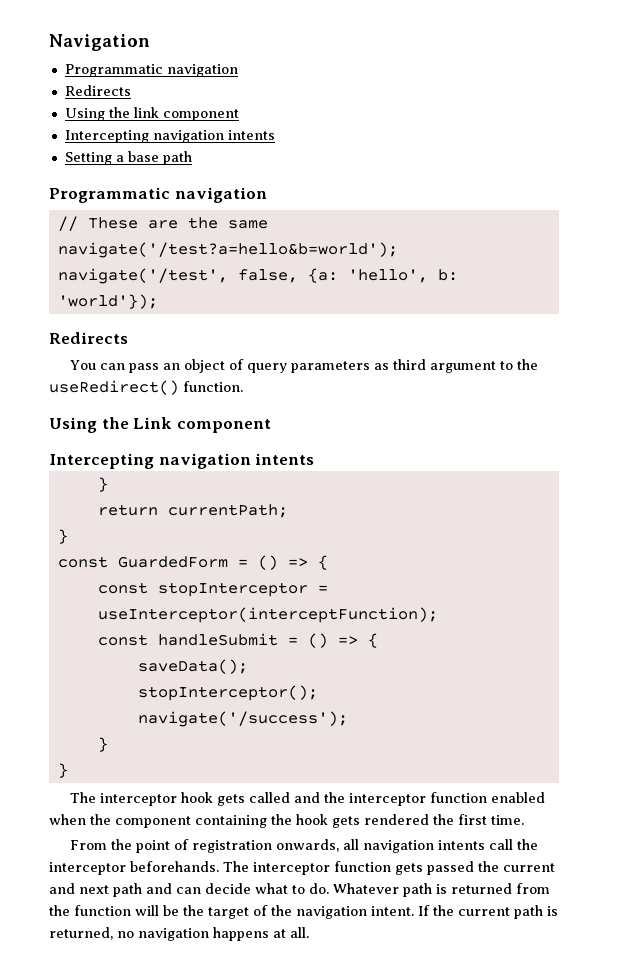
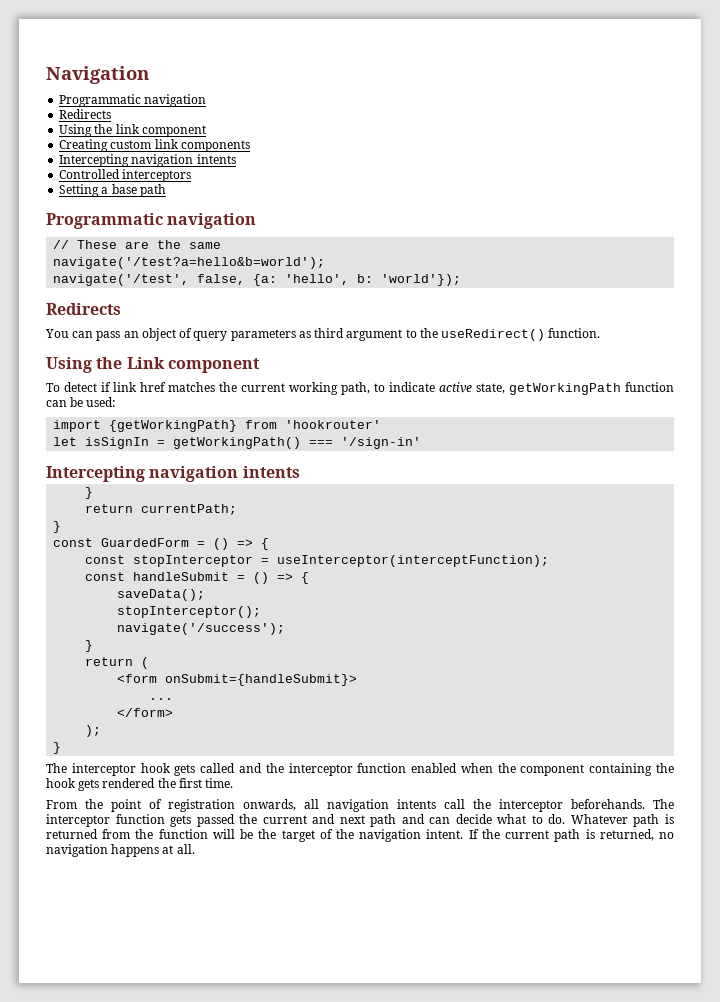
  Using the link component
+ Creating custom link components
  Intercepting navigation intents
+ Controlled interceptors
+ To detect if link href matches the current working path, to indicate active state, getWorkingPath function can be used:
+ import {getWorkingPath} from 'hookrouter'
+ let isSignIn = getWorkingPath() === '/sign-in'
+ return (
+ <form onSubmit={handleSubmit}>
+ ...
+ </form>
+ );

